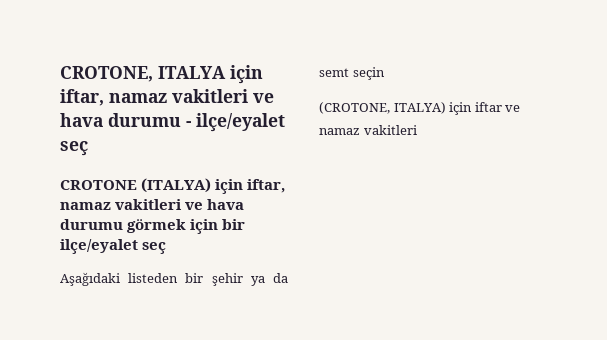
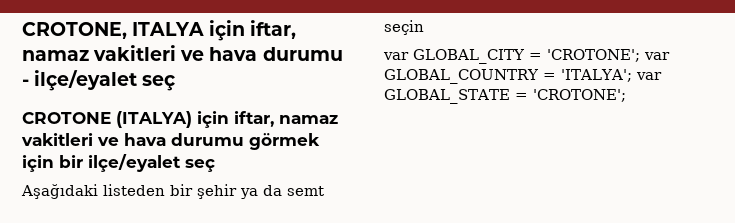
- (CROTONE, ITALYA) için iftar ve namaz vakitleri
+ var GLOBAL_CITY = 'CROTONE'; var GLOBAL_COUNTRY = 'ITALYA'; var GLOBAL_STATE = 'CROTONE';

